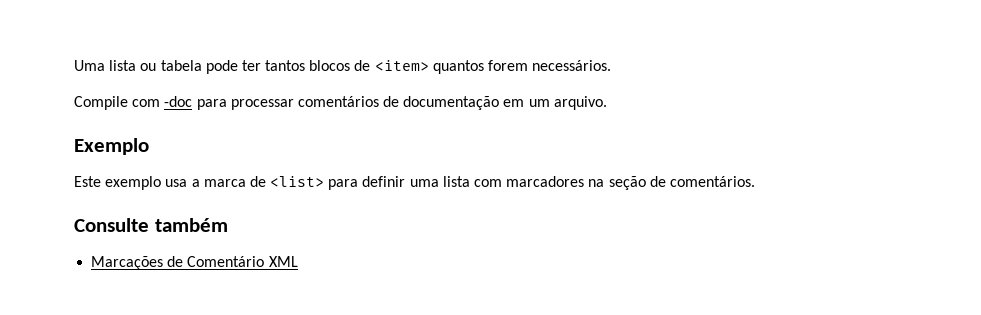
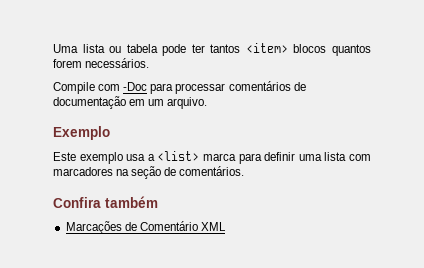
- Uma lista ou tabela pode ter tantos blocos de <item> quantos forem necessários.
+ Uma lista ou tabela pode ter tantos <item> blocos quantos forem necessários.
- Compile com -doc para processar comentários de documentação em um arquivo.
+ Compile com -Doc para processar comentários de documentação em um arquivo.
- Este exemplo usa a marca de <list> para definir uma lista com marcadores na seção de comentários.
+ Este exemplo usa a <list> marca para definir uma lista com marcadores na seção de comentários.
- Consulte também
+ Confira também

